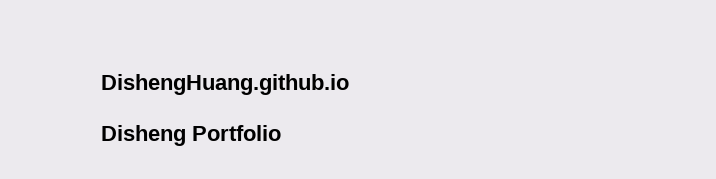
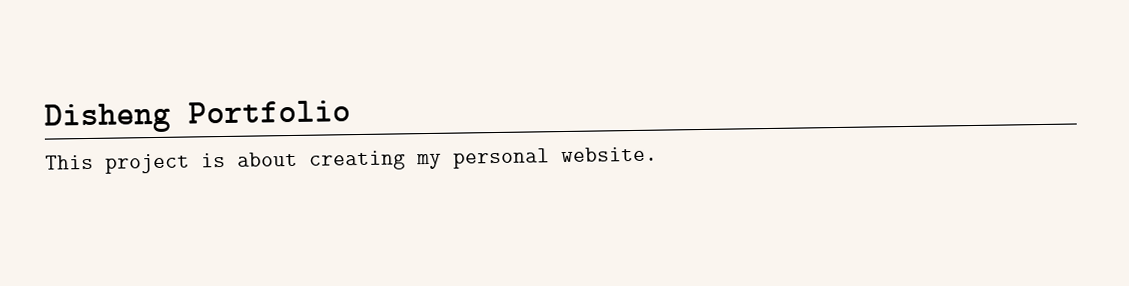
- DishengHuang.github.io
+ This project is about creating my personal website.

